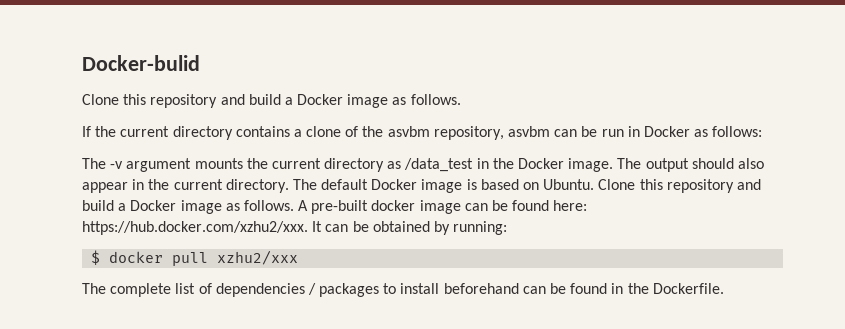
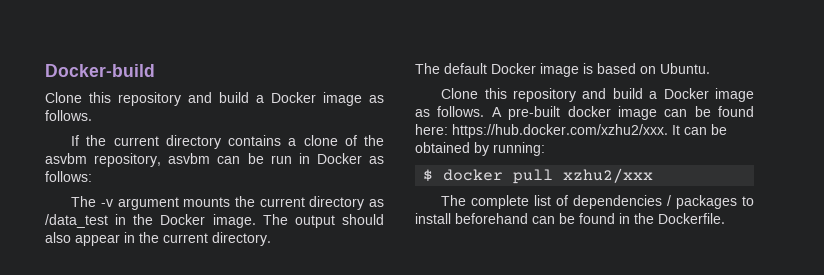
- Docker-bulid
+ Docker-build
- The output should also appear in the current directory. The default Docker image is based on Ubuntu. Clone this repository and build a Docker image as follows.
+ The output should also appear in the current directory.
+ The default Docker image is based on Ubuntu.
+ Clone this repository and build a Docker image as follows.

